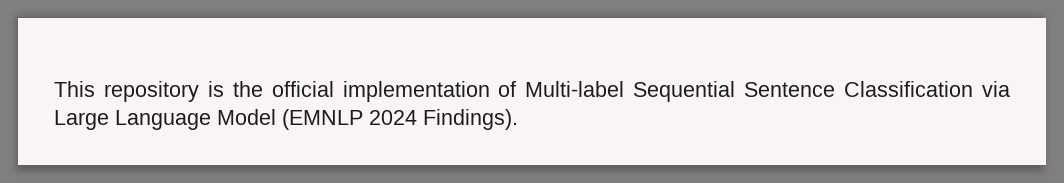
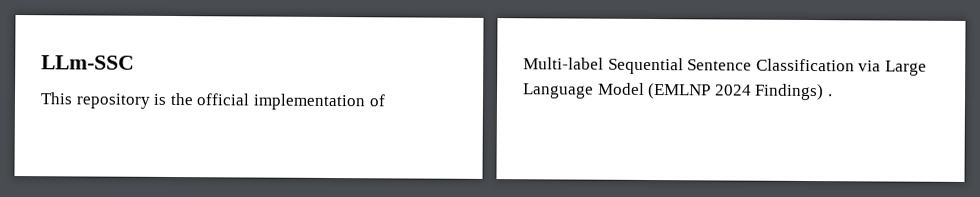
+ LLm-SSC
- This repository is the official implementation of Multi-label Sequential Sentence Classification via Large Language Model (EMNLP 2024 Findings).
+ This repository is the official implementation of Multi-label Sequential Sentence Classification via Large Language Model (EMLNP 2024 Findings) .

